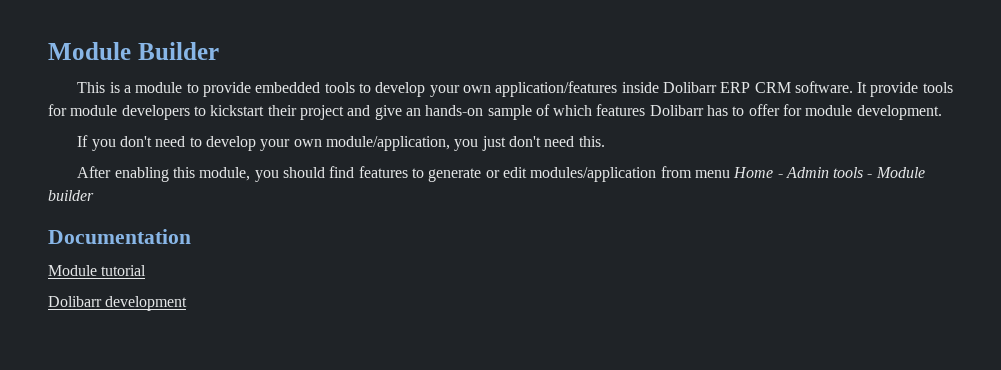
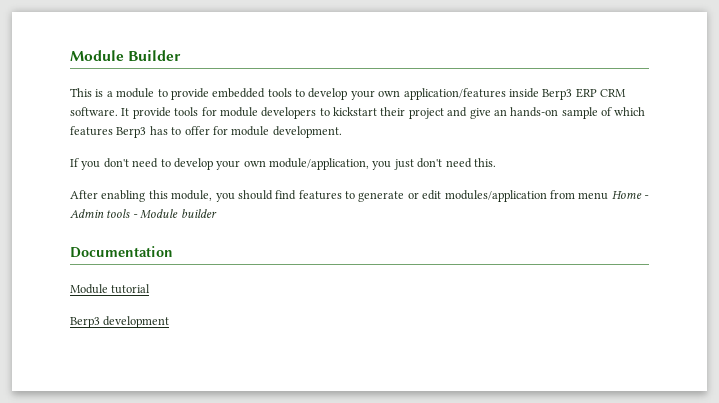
- This is a module to provide embedded tools to develop your own application/features inside Dolibarr ERP CRM software.
+ This is a module to provide embedded tools to develop your own application/features inside Berp3 ERP CRM software.
- It provide tools for module developers to kickstart their project and give an hands-on sample of which features Dolibarr has to offer for module development.
+ It provide tools for module developers to kickstart their project and give an hands-on sample of which features Berp3 has to offer for module development.
- Dolibarr development
+ Berp3 development

